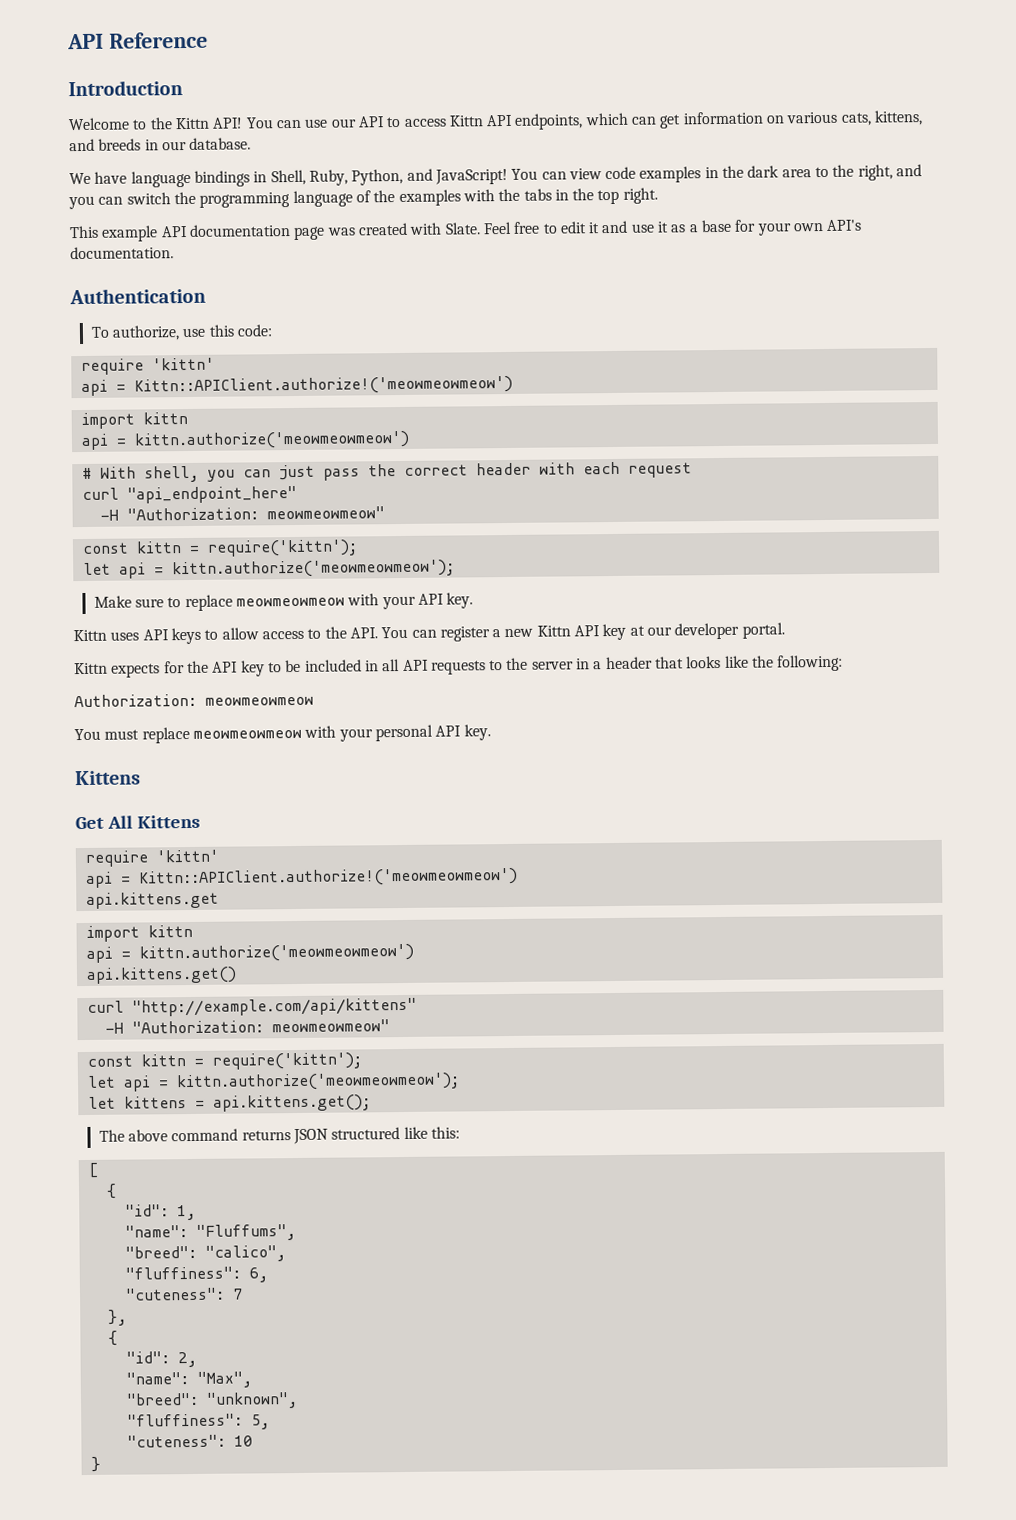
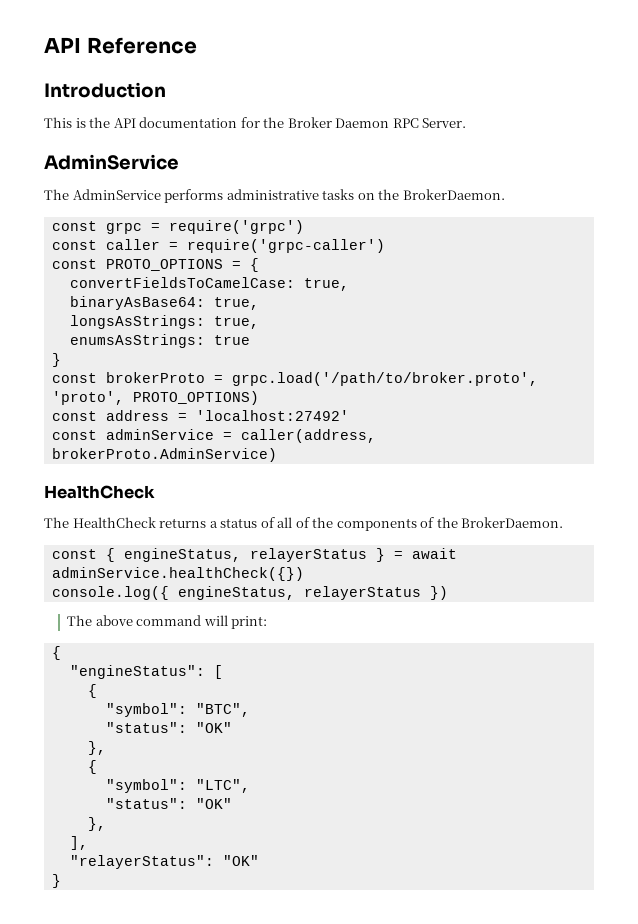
- Welcome to the Kittn API! You can use our API to access Kittn API endpoints, which can get information on various cats, kittens, and breeds in our database.
- We have language bindings in Shell, Ruby, Python, and JavaScript! You can view code examples in the dark area to the right, and you can switch the programming language of the examples with the tabs in the top right.
- This example API documentation page was created with Slate. Feel free to edit it and use it as a base for your own API's documentation.
- Authentication
- To authorize, use this code:
- require 'kittn'
- api = Kittn::APIClient.authorize!('meowmeowmeow')
- import kittn
- api = kittn.authorize('meowmeowmeow')
- # With shell, you can just pass the correct header with each request
- curl "api_endpoint_here"
- -H "Authorization: meowmeowmeow"
- const kittn = require('kittn');
- let api = kittn.authorize('meowmeowmeow');
- Make sure to replace meowmeowmeow with your API key.
- Kittn uses API keys to allow access to the API. You can register a new Kittn API key at our developer portal.
- Kittn expects for the API key to be included in all API requests to the server in a header that looks like the following:
- Authorization: meowmeowmeow
- You must replace meowmeowmeow with your personal API key.
- Kittens
- Get All Kittens
- require 'kittn'
- api = Kittn::APIClient.authorize!('meowmeowmeow')
- api.kittens.get
- import kittn
- api = kittn.authorize('meowmeowmeow')
- api.kittens.get()
- curl "http://example.com/api/kittens"
- -H "Authorization: meowmeowmeow"
- const kittn = require('kittn');
- let api = kittn.authorize('meowmeowmeow');
- let kittens = api.kittens.get();
- The above command returns JSON structured like this:
- [
+ This is the API documentation for the Broker Daemon RPC Server.
+ AdminService
+ The AdminService performs administrative tasks on the BrokerDaemon.
+ const grpc = require('grpc')
+ const caller = require('grpc-caller')
+ const PROTO_OPTIONS = {
+ convertFieldsToCamelCase: true,
+ binaryAsBase64: true,
+ longsAsStrings: true,
+ enumsAsStrings: true
+ }
+ const brokerProto = grpc.load('/path/to/broker.proto', 'proto', PROTO_OPTIONS)
+ const address = 'localhost:27492'
+ const adminService = caller(address, brokerProto.AdminService)
+ HealthCheck
+ The HealthCheck returns a status of all of the components of the BrokerDaemon.
+ const { engineStatus, relayerStatus } = await adminService.healthCheck({})
+ console.log({ engineStatus, relayerStatus })
+ The above command will print:
  {
- "id": 1,
- "name": "Fluffums",
- "breed": "calico",
- "fluffiness": 6,
- "cuteness": 7
+ "engineStatus": [
+ {
+ "symbol": "BTC",
+ "status": "OK"
  },
  {
- "id": 2,
- "name": "Max",
- "breed": "unknown",
- "fluffiness": 5,
- "cuteness": 10
+ "symbol": "LTC",
+ "status": "OK"
+ },
+ ],
+ "relayerStatus": "OK"

